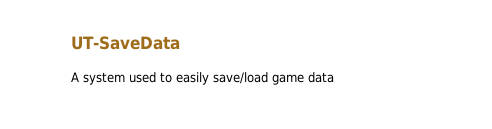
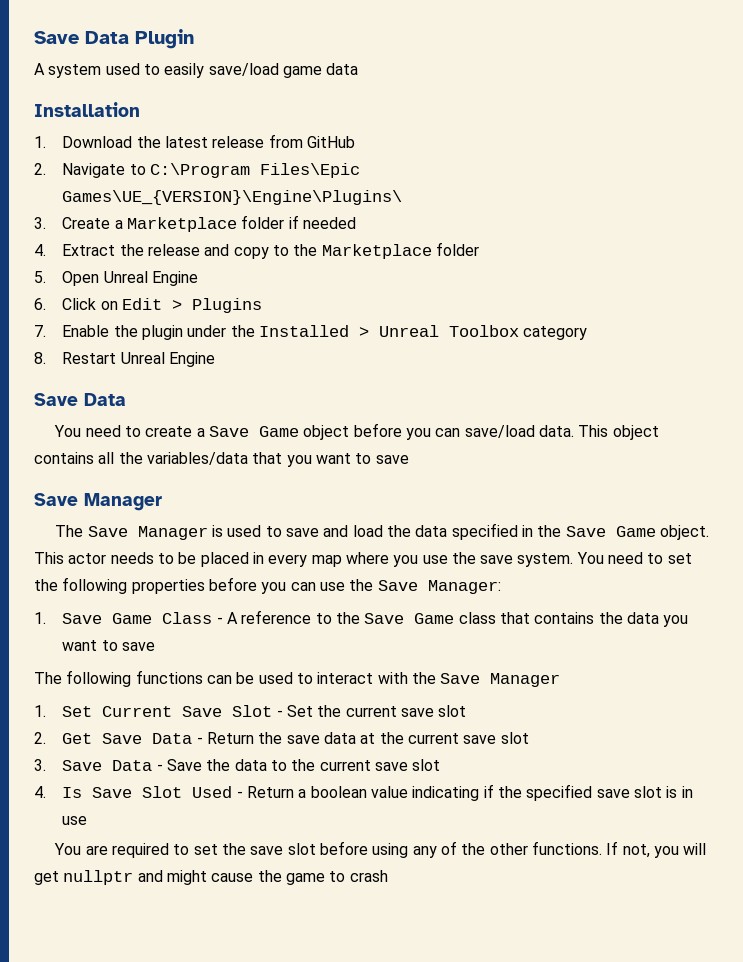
- UT-SaveData
+ Save Data Plugin
+ Installation
+ 1. Download the latest release from GitHub
+ 2. Navigate to C:\Program Files\Epic Games\UE_{VERSION}\Engine\Plugins\
+ 3. Create a Marketplace folder if needed
+ 4. Extract the release and copy to the Marketplace folder
+ 5. Open Unreal Engine
+ 6. Click on Edit > Plugins
+ 7. Enable the plugin under the Installed > Unreal Toolbox category
+ 8. Restart Unreal Engine
+ Save Data
+ You need to create a Save Game object before you can save/load data. This object contains all the variables/data that you want to save
+ Save Manager
+ The Save Manager is used to save and load the data specified in the Save Game object. This actor needs to be placed in every map where you use the save system. You need to set the following properties before you can use the Save Manager:
+ 1. Save Game Class - A reference to the Save Game class that contains the data you want to save
+ The following functions can be used to interact with the Save Manager
+ 1. Set Current Save Slot - Set the current save slot
+ 2. Get Save Data - Return the save data at the current save slot
+ 3. Save Data - Save the data to the current save slot
+ 4. Is Save Slot Used - Return a boolean value indicating if the specified save slot is in use
+ You are required to set the save slot before using any of the other functions. If not, you will get nullptr and might cause the game to crash

